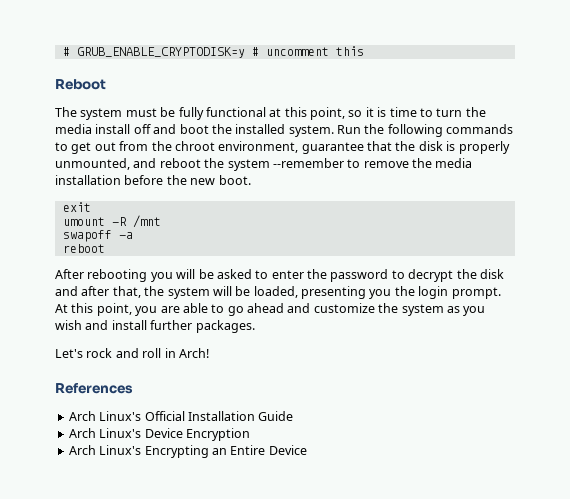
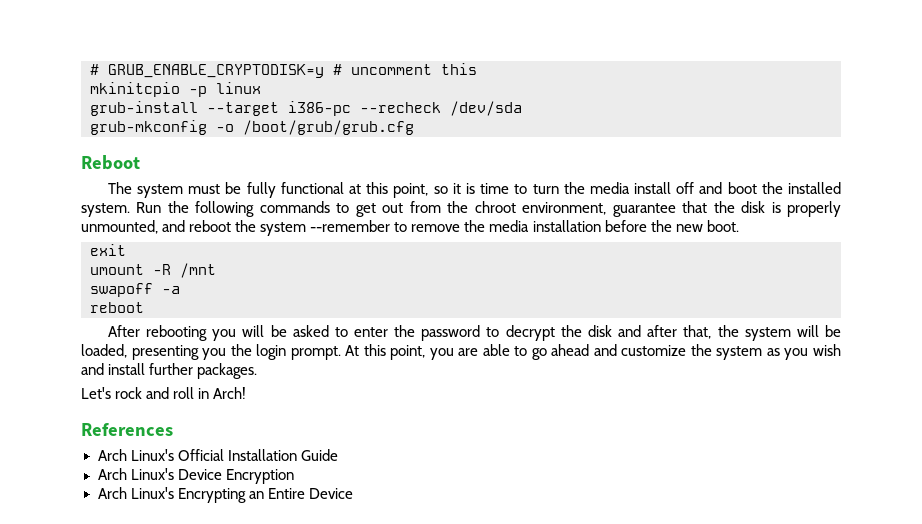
+ mkinitcpio -p linux
+ grub-install --target i386-pc --recheck /dev/sda
+ grub-mkconfig -o /boot/grub/grub.cfg

